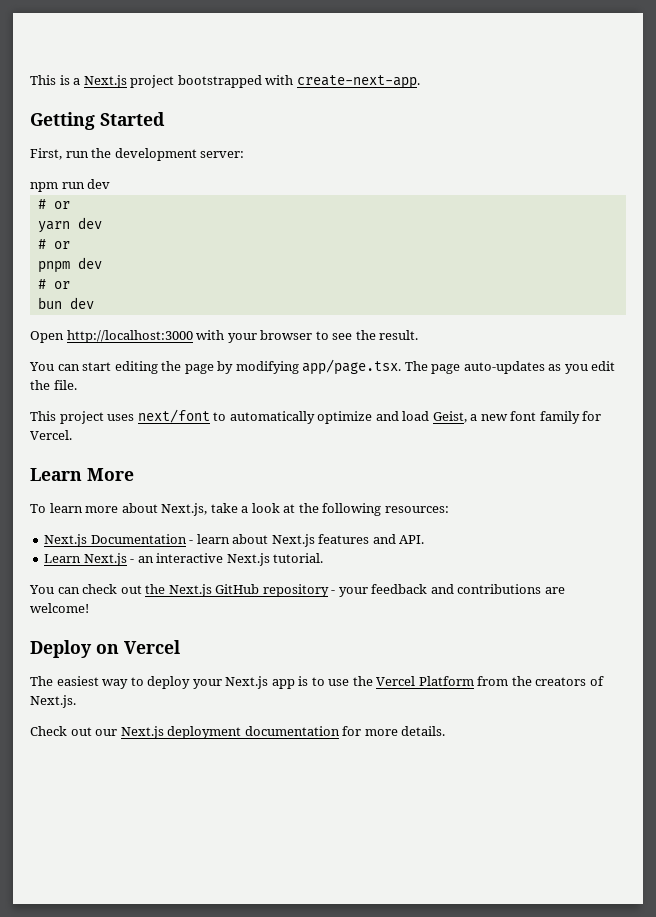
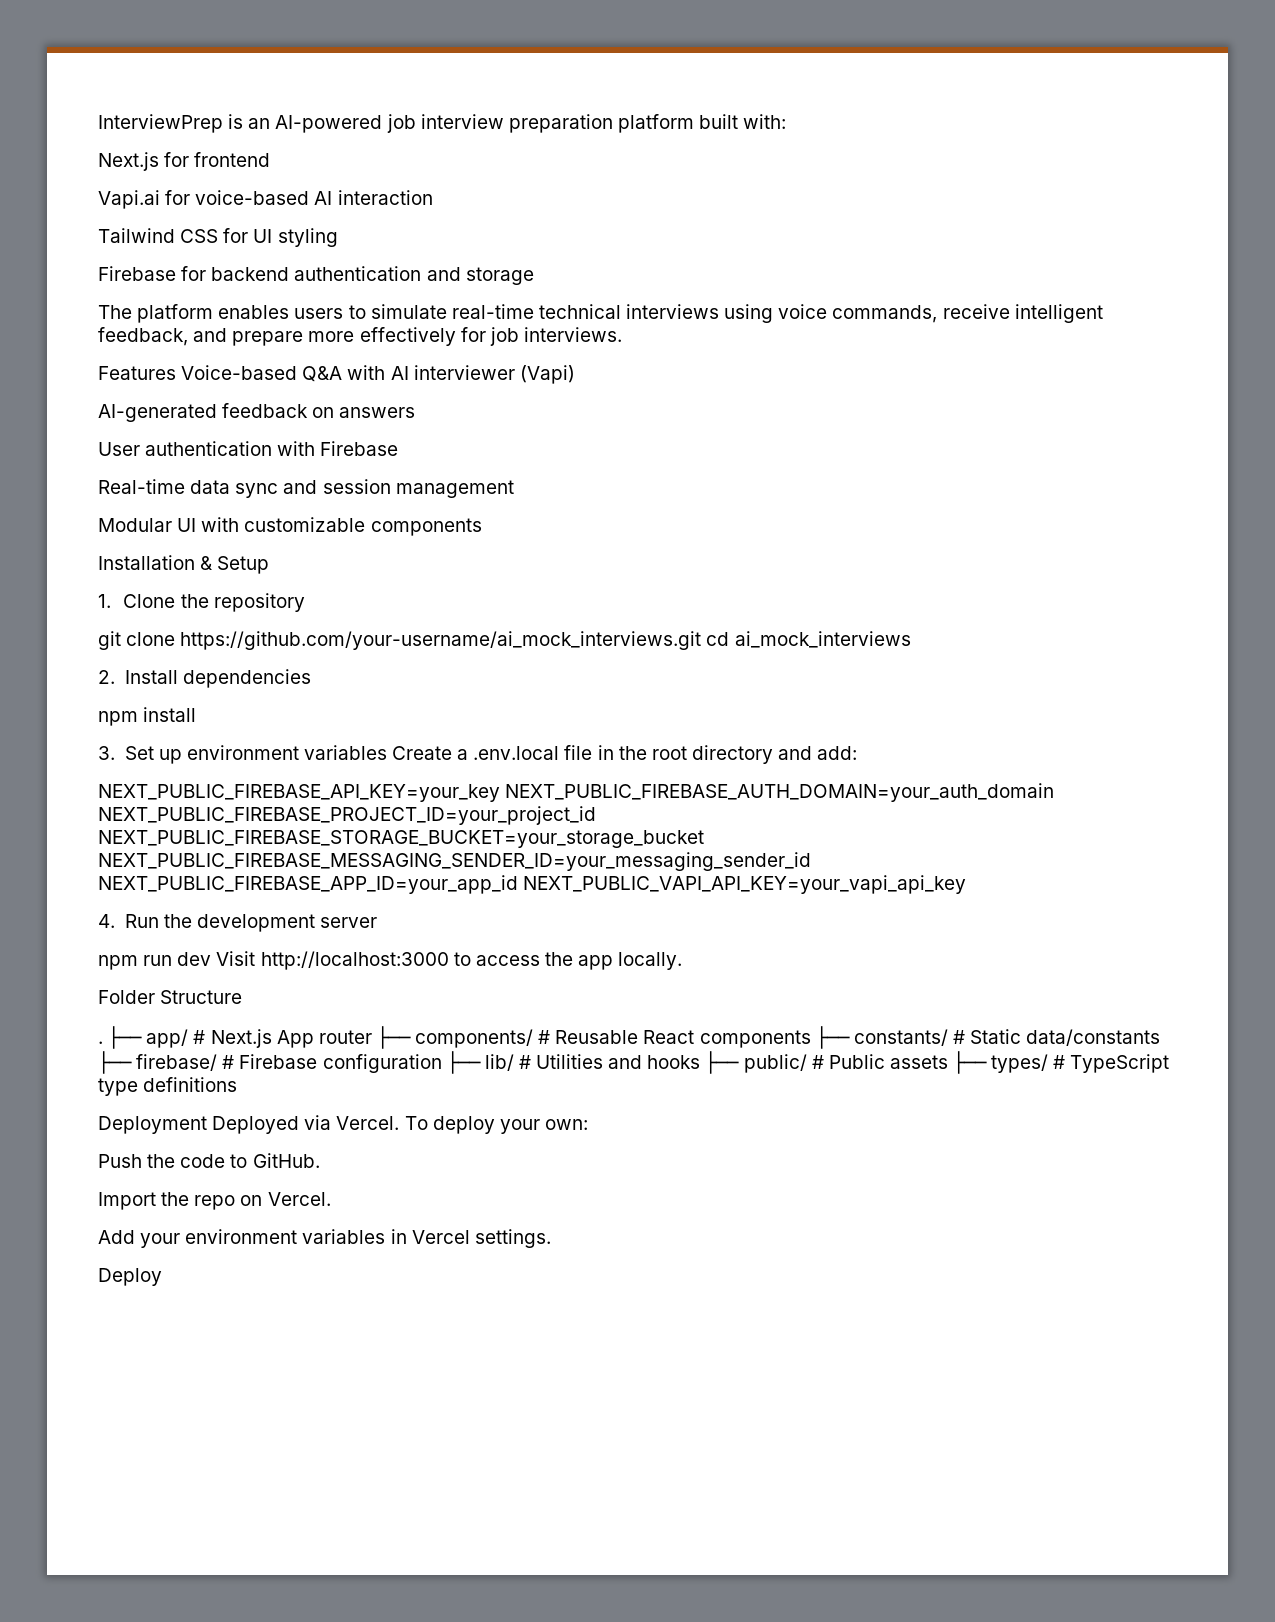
- This is a Next.js project bootstrapped with create-next-app.
- Getting Started
- First, run the development server:
+ InterviewPrep is an AI-powered job interview preparation platform built with:
+ Next.js for frontend
+ Vapi.ai for voice-based AI interaction
+ Tailwind CSS for UI styling
+ Firebase for backend authentication and storage
+ The platform enables users to simulate real-time technical interviews using voice commands, receive intelligent feedback, and prepare more effectively for job interviews.
+ Features Voice-based Q&A with AI interviewer (Vapi)
+ AI-generated feedback on answers
+ User authentication with Firebase
+ Real-time data sync and session management
+ Modular UI with customizable components
+ Installation & Setup
+ 1. Clone the repository
+ git clone https://github.com/your-username/ai_mock_interviews.git cd ai_mock_interviews
+ 2. Install dependencies
+ npm install
+ 3. Set up environment variables Create a .env.local file in the root directory and add:
+ NEXT_PUBLIC_FIREBASE_API_KEY=your_key NEXT_PUBLIC_FIREBASE_AUTH_DOMAIN=your_auth_domain NEXT_PUBLIC_FIREBASE_PROJECT_ID=your_project_id NEXT_PUBLIC_FIREBASE_STORAGE_BUCKET=your_storage_bucket NEXT_PUBLIC_FIREBASE_MESSAGING_SENDER_ID=your_messaging_sender_id NEXT_PUBLIC_FIREBASE_APP_ID=your_app_id NEXT_PUBLIC_VAPI_API_KEY=your_vapi_api_key
+ 4. Run the development server
- npm run dev
- # or
- yarn dev
- # or
- pnpm dev
- # or
- bun dev
- Open http://localhost:3000 with your browser to see the result.
- You can start editing the page by modifying app/page.tsx. The page auto-updates as you edit the file.
- This project uses next/font to automatically optimize and load Geist, a new font family for Vercel.
- Learn More
- To learn more about Next.js, take a look at the following resources:
- Next.js Documentation - learn about Next.js features and API.
- Learn Next.js - an interactive Next.js tutorial.
- You can check out the Next.js GitHub repository - your feedback and contributions are welcome!
- Deploy on Vercel
- The easiest way to deploy your Next.js app is to use the Vercel Platform from the creators of Next.js.
- Check out our Next.js deployment documentation for more details.
+ npm run dev Visit http://localhost:3000 to access the app locally.
+ Folder Structure
+ . ├── app/ # Next.js App router ├── components/ # Reusable React components ├── constants/ # Static data/constants ├── firebase/ # Firebase configuration ├── lib/ # Utilities and hooks ├── public/ # Public assets ├── types/ # TypeScript type definitions
+ Deployment Deployed via Vercel. To deploy your own:
+ Push the code to GitHub.
+ Import the repo on Vercel.
+ Add your environment variables in Vercel settings.
+ Deploy

